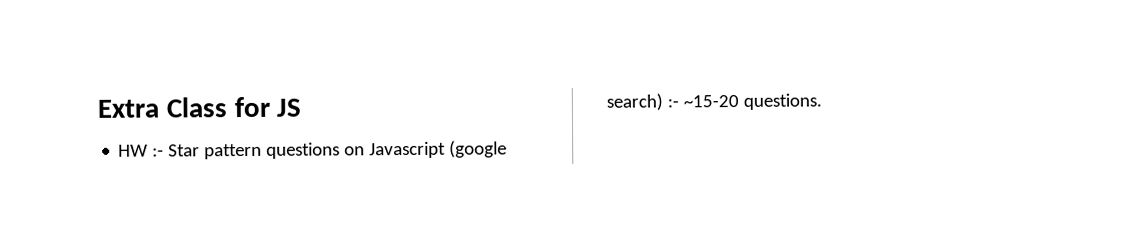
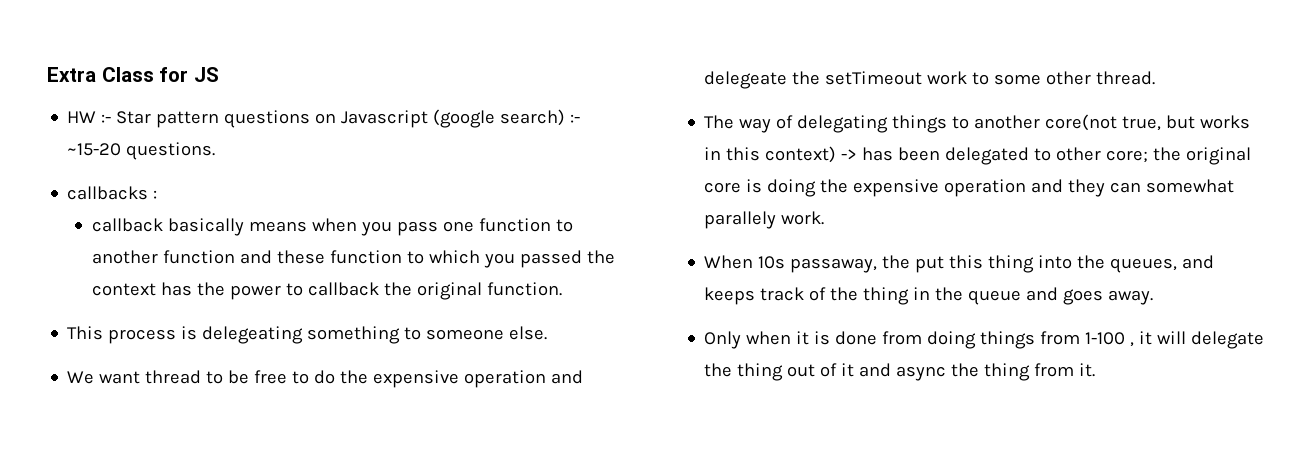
+ callbacks :
+ callback basically means when you pass one function to another function and these function to which you passed the context has the power to callback the original function.
+ This process is delegeating something to someone else.
+ We want thread to be free to do the expensive operation and delegeate the setTimeout work to some other thread.
+ The way of delegating things to another core(not true, but works in this context) -> has been delegated to other core; the original core is doing the expensive operation and they can somewhat parallely work.
+ When 10s passaway, the put this thing into the queues, and keeps track of the thing in the queue and goes away.
+ Only when it is done from doing things from 1-100 , it will delegate the thing out of it and async the thing from it.

